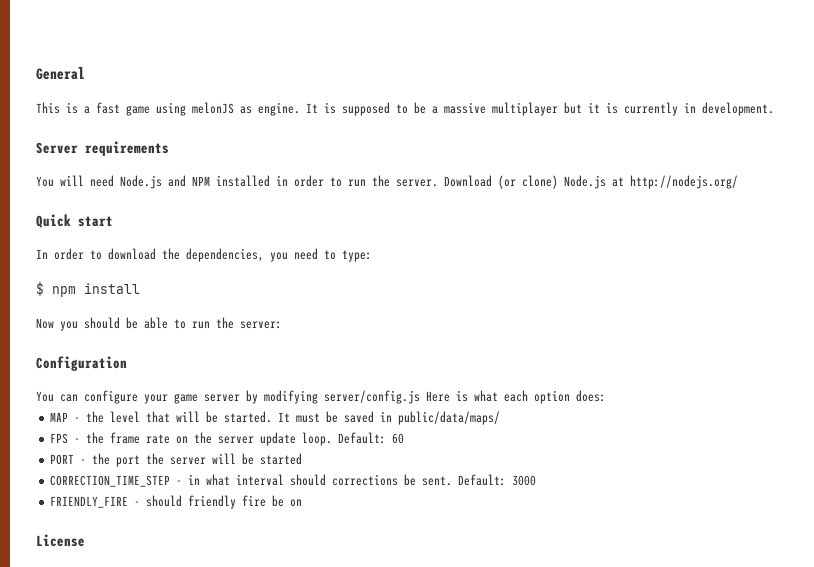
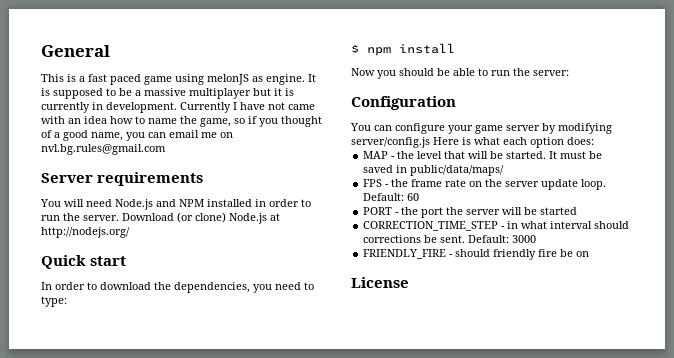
- This is a fast game using melonJS as engine.
+ This is a fast paced game using melonJS as engine.
+ Currently I have not came with an idea how to name the game, so if you thought of a good name, you can email me on nvl.bg.rules@gmail.com

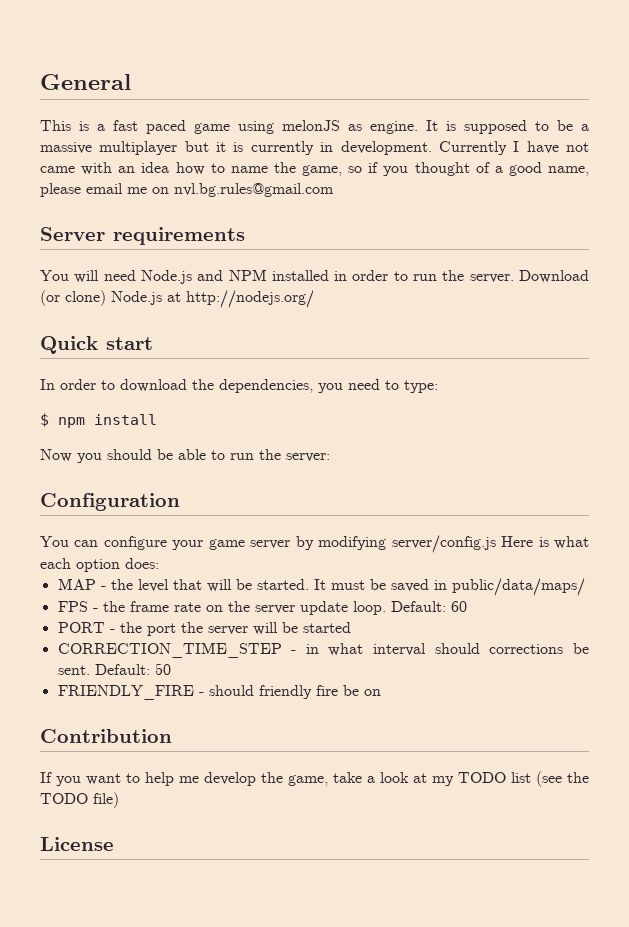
- Currently I have not came with an idea how to name the game, so if you thought of a good name, you can email me on nvl.bg.rules@gmail.com
+ Currently I have not came with an idea how to name the game, so if you thought of a good name, please email me on nvl.bg.rules@gmail.com
- Default: 3000
+ Default: 50
+ Contribution
+ If you want to help me develop the game, take a look at my TODO list (see the TODO file)

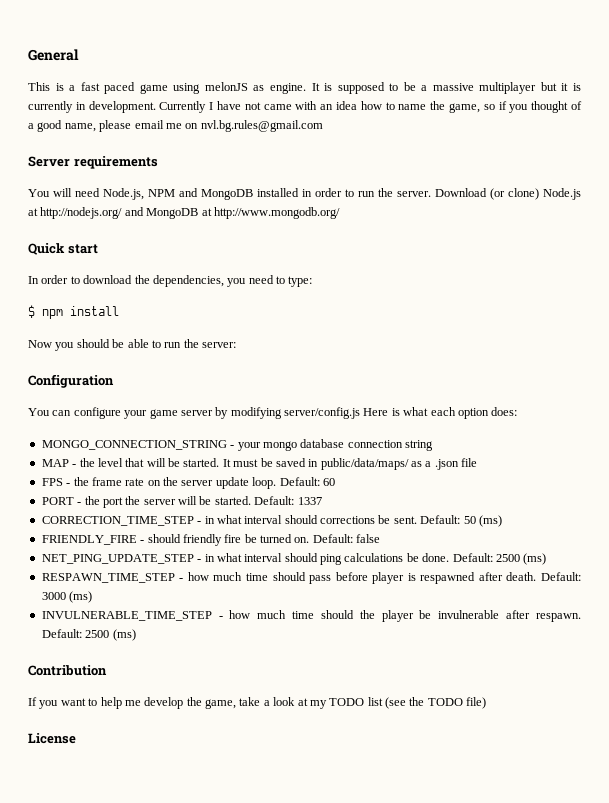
- You will need Node.js and NPM installed in order to run the server.
+ You will need Node.js, NPM and MongoDB installed in order to run the server.
- Download (or clone) Node.js at http://nodejs.org/
+ Download (or clone) Node.js at http://nodejs.org/ and MongoDB at http://www.mongodb.org/
+ MONGO_CONNECTION_STRING - your mongo database connection string
- It must be saved in public/data/maps/
+ It must be saved in public/data/maps/ as a .json file
- PORT - the port the server will be started
+ PORT - the port the server will be started. Default: 1337
- Default: 50
+ Default: 50 (ms)
- FRIENDLY_FIRE - should friendly fire be on
+ FRIENDLY_FIRE - should friendly fire be turned on. Default: false
+ NET_PING_UPDATE_STEP - in what interval should ping calculations be done. Default: 2500 (ms)
+ RESPAWN_TIME_STEP - how much time should pass before player is respawned after death. Default: 3000 (ms)
+ INVULNERABLE_TIME_STEP - how much time should the player be invulnerable after respawn. Default: 2500 (ms)

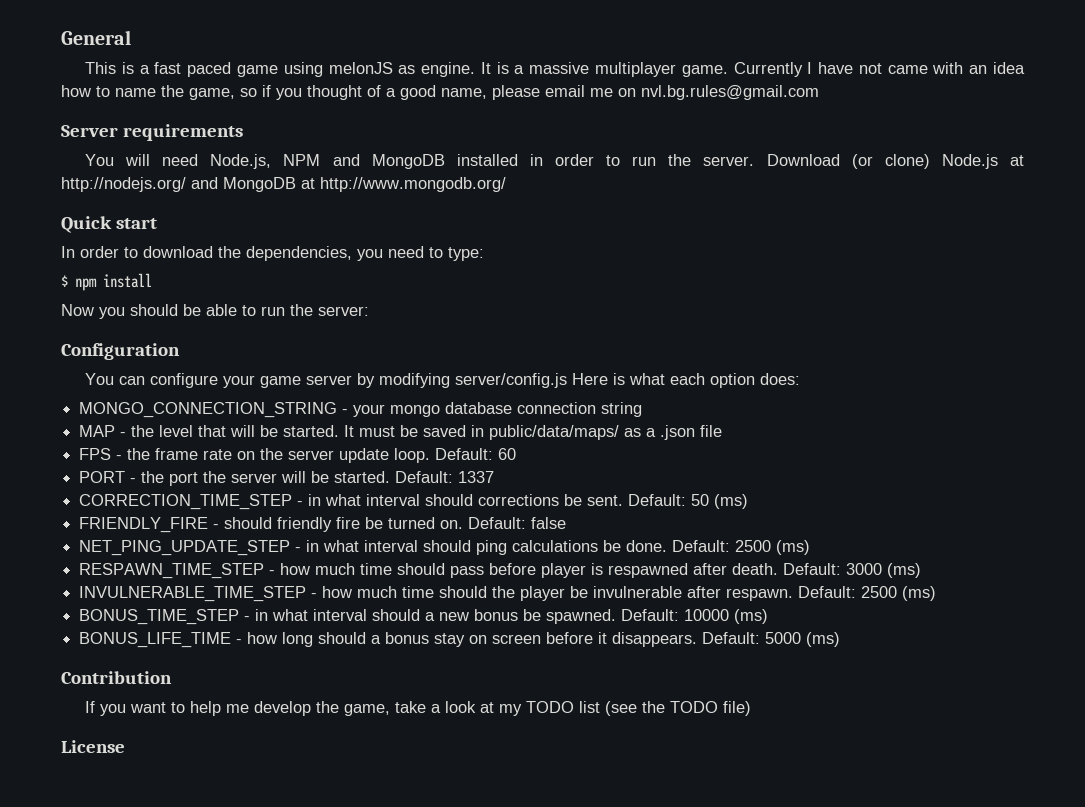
- It is supposed to be a massive multiplayer but it is currently in development.
+ It is a massive multiplayer game.
+ BONUS_TIME_STEP - in what interval should a new bonus be spawned. Default: 10000 (ms)
+ BONUS_LIFE_TIME - how long should a bonus stay on screen before it disappears. Default: 5000 (ms)

